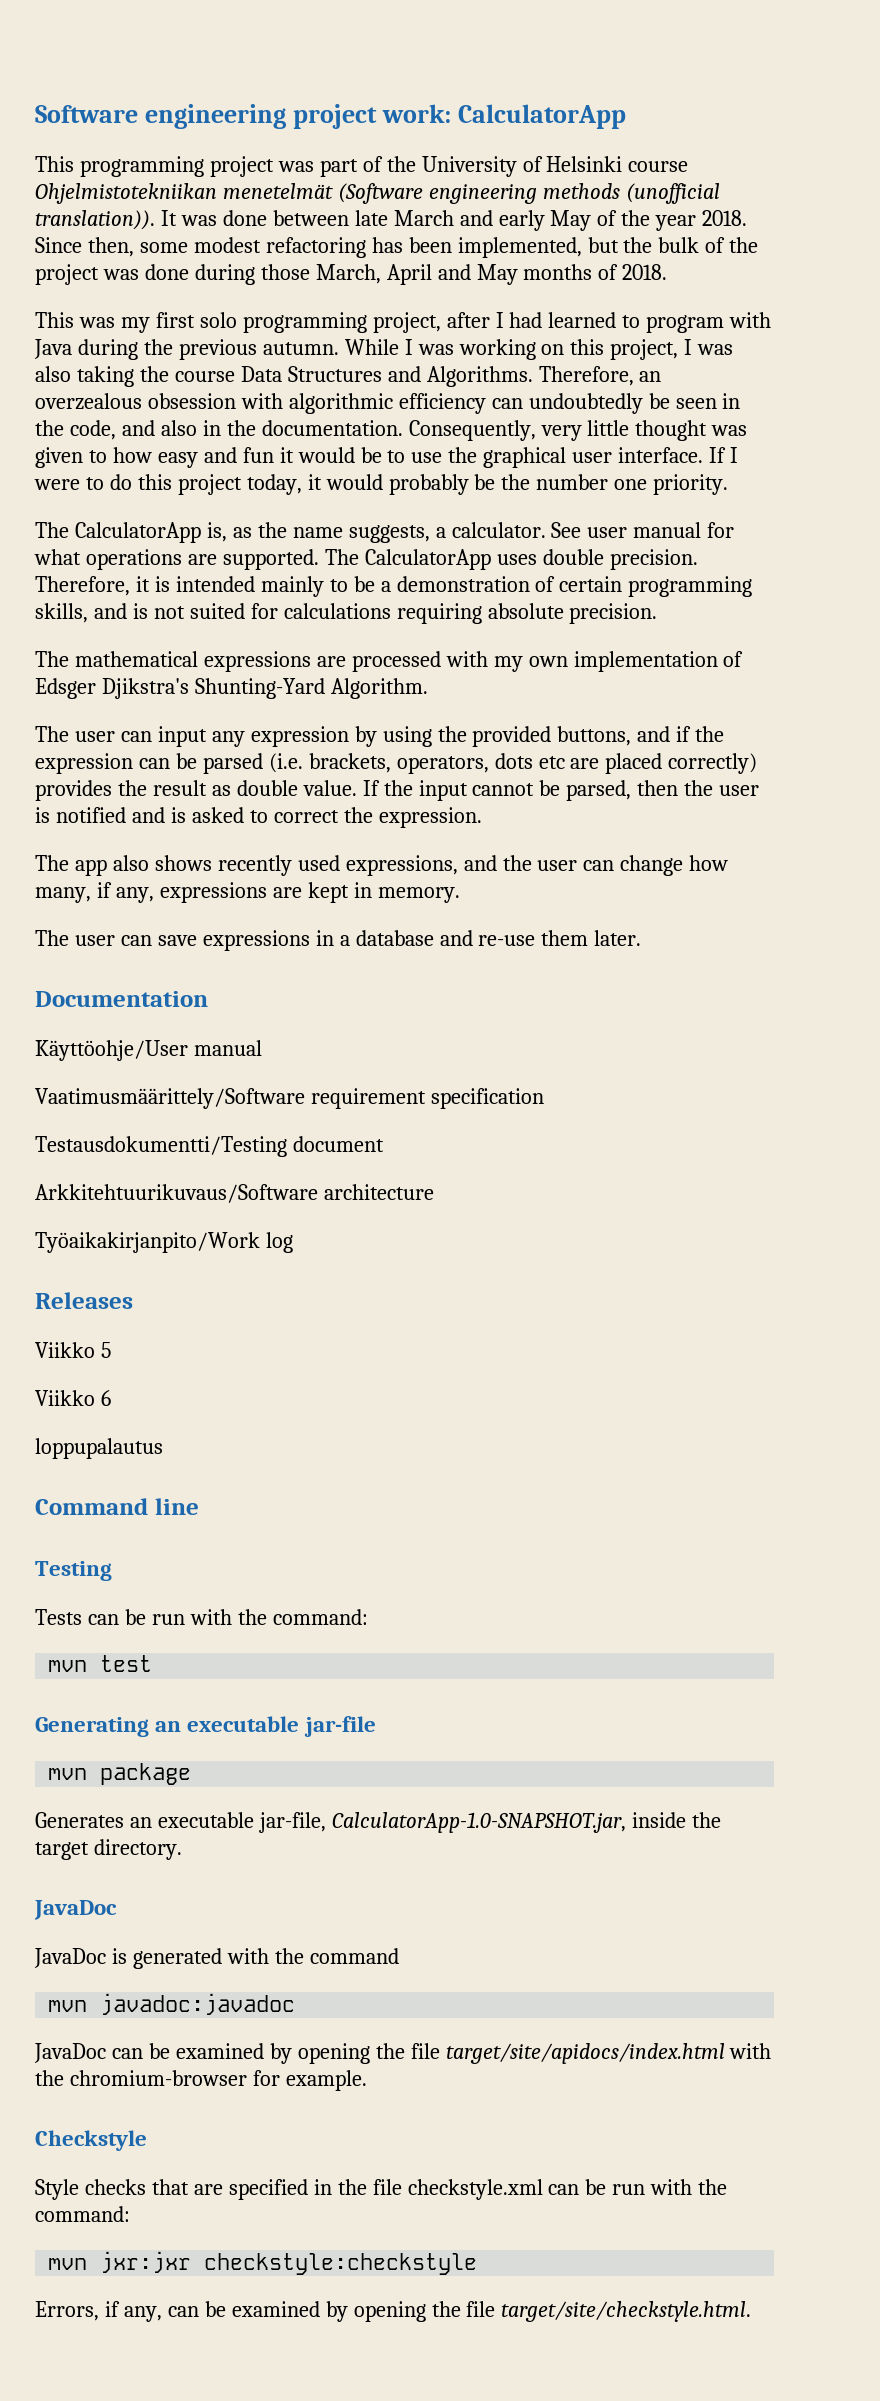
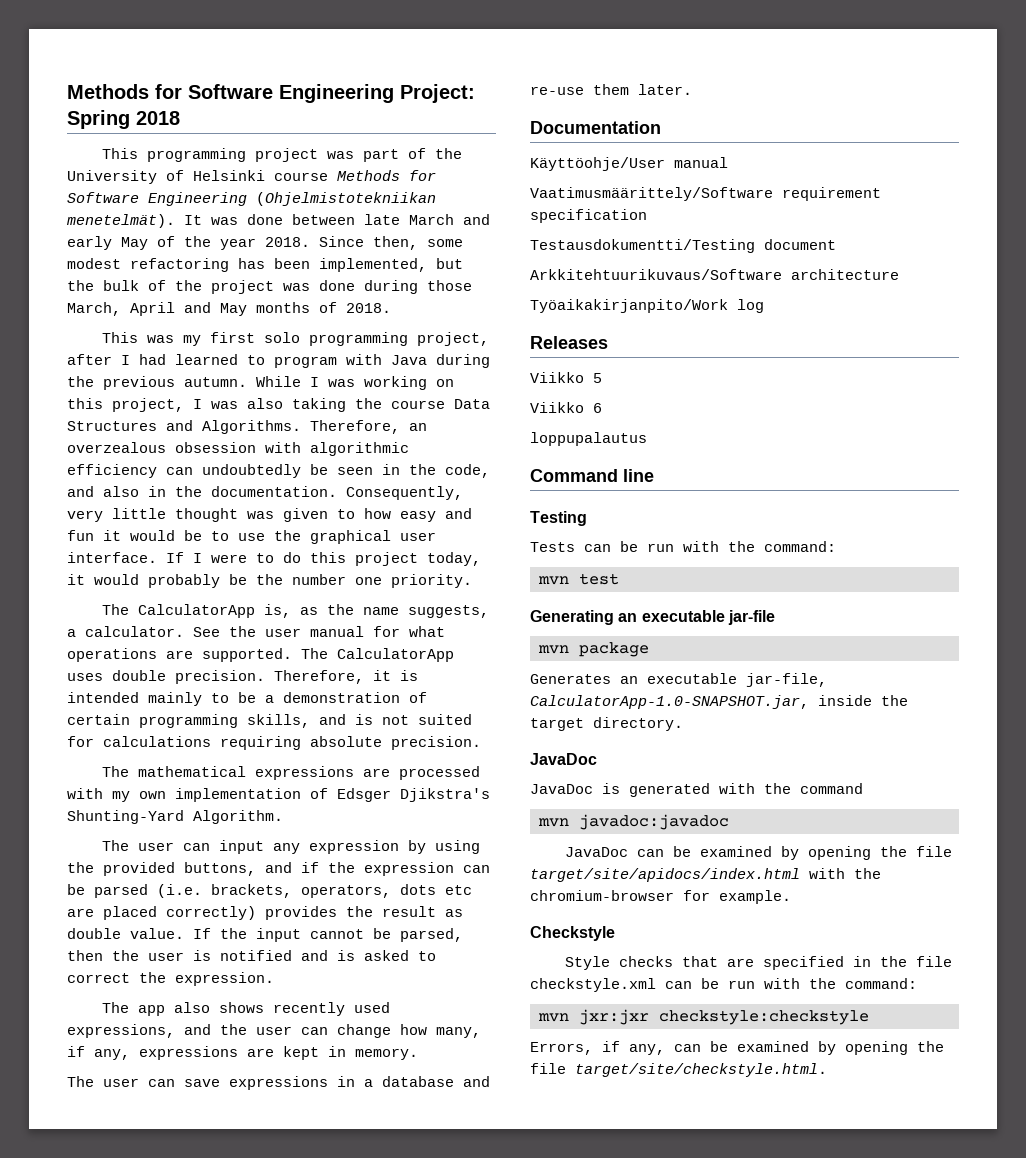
- Software engineering project work: CalculatorApp
+ Methods for Software Engineering Project: Spring 2018
- This programming project was part of the University of Helsinki course Ohjelmistotekniikan menetelmät (Software engineering methods (unofficial translation)).
+ This programming project was part of the University of Helsinki course Methods for Software Engineering (Ohjelmistotekniikan menetelmät).
- See user manual for what operations are supported.
+ See the user manual for what operations are supported.

